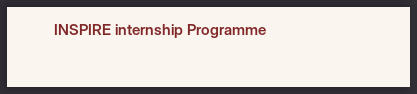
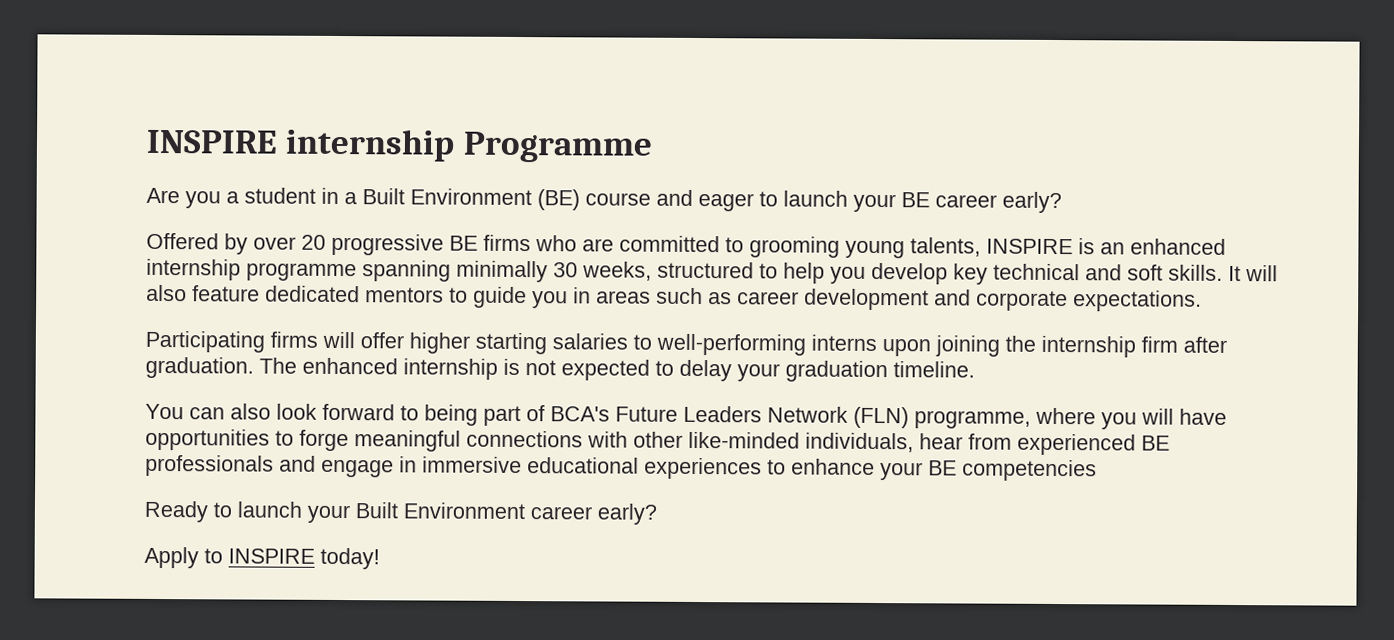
+ Are you a student in a Built Environment (BE) course and eager to launch your BE career early?
+ Offered by over 20 progressive BE firms who are committed to grooming young talents, INSPIRE is an enhanced internship programme spanning minimally 30 weeks, structured to help you develop key technical and soft skills. It will also feature dedicated mentors to guide you in areas such as career development and corporate expectations.
+ Participating firms will offer higher starting salaries to well-performing interns upon joining the internship firm after graduation. The enhanced internship is not expected to delay your graduation timeline.
+ You can also look forward to being part of BCA's Future Leaders Network (FLN) programme, where you will have opportunities to forge meaningful connections with other like-minded individuals, hear from experienced BE professionals and engage in immersive educational experiences to enhance your BE competencies
+ Ready to launch your Built Environment career early?
+ Apply to INSPIRE today!

